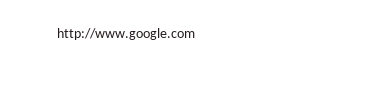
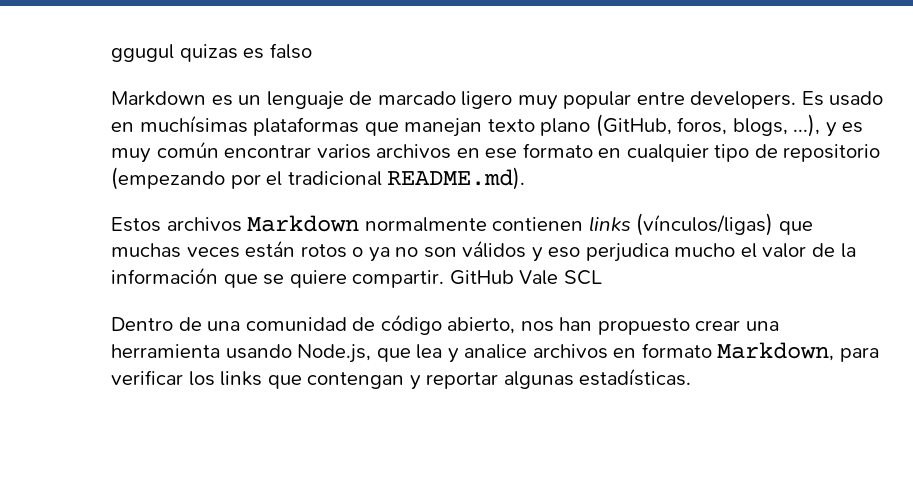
- http://www.google.com
+ ggugul quizas es falso
+ Markdown es un lenguaje de marcado ligero muy popular entre developers. Es usado en muchísimas plataformas que manejan texto plano (GitHub, foros, blogs, ...), y es muy común encontrar varios archivos en ese formato en cualquier tipo de repositorio (empezando por el tradicional README.md).
+ Estos archivos Markdown normalmente contienen links (vínculos/ligas) que muchas veces están rotos o ya no son válidos y eso perjudica mucho el valor de la información que se quiere compartir. GitHub Vale SCL
+ Dentro de una comunidad de código abierto, nos han propuesto crear una herramienta usando Node.js, que lea y analice archivos en formato Markdown, para verificar los links que contengan y reportar algunas estadísticas.

